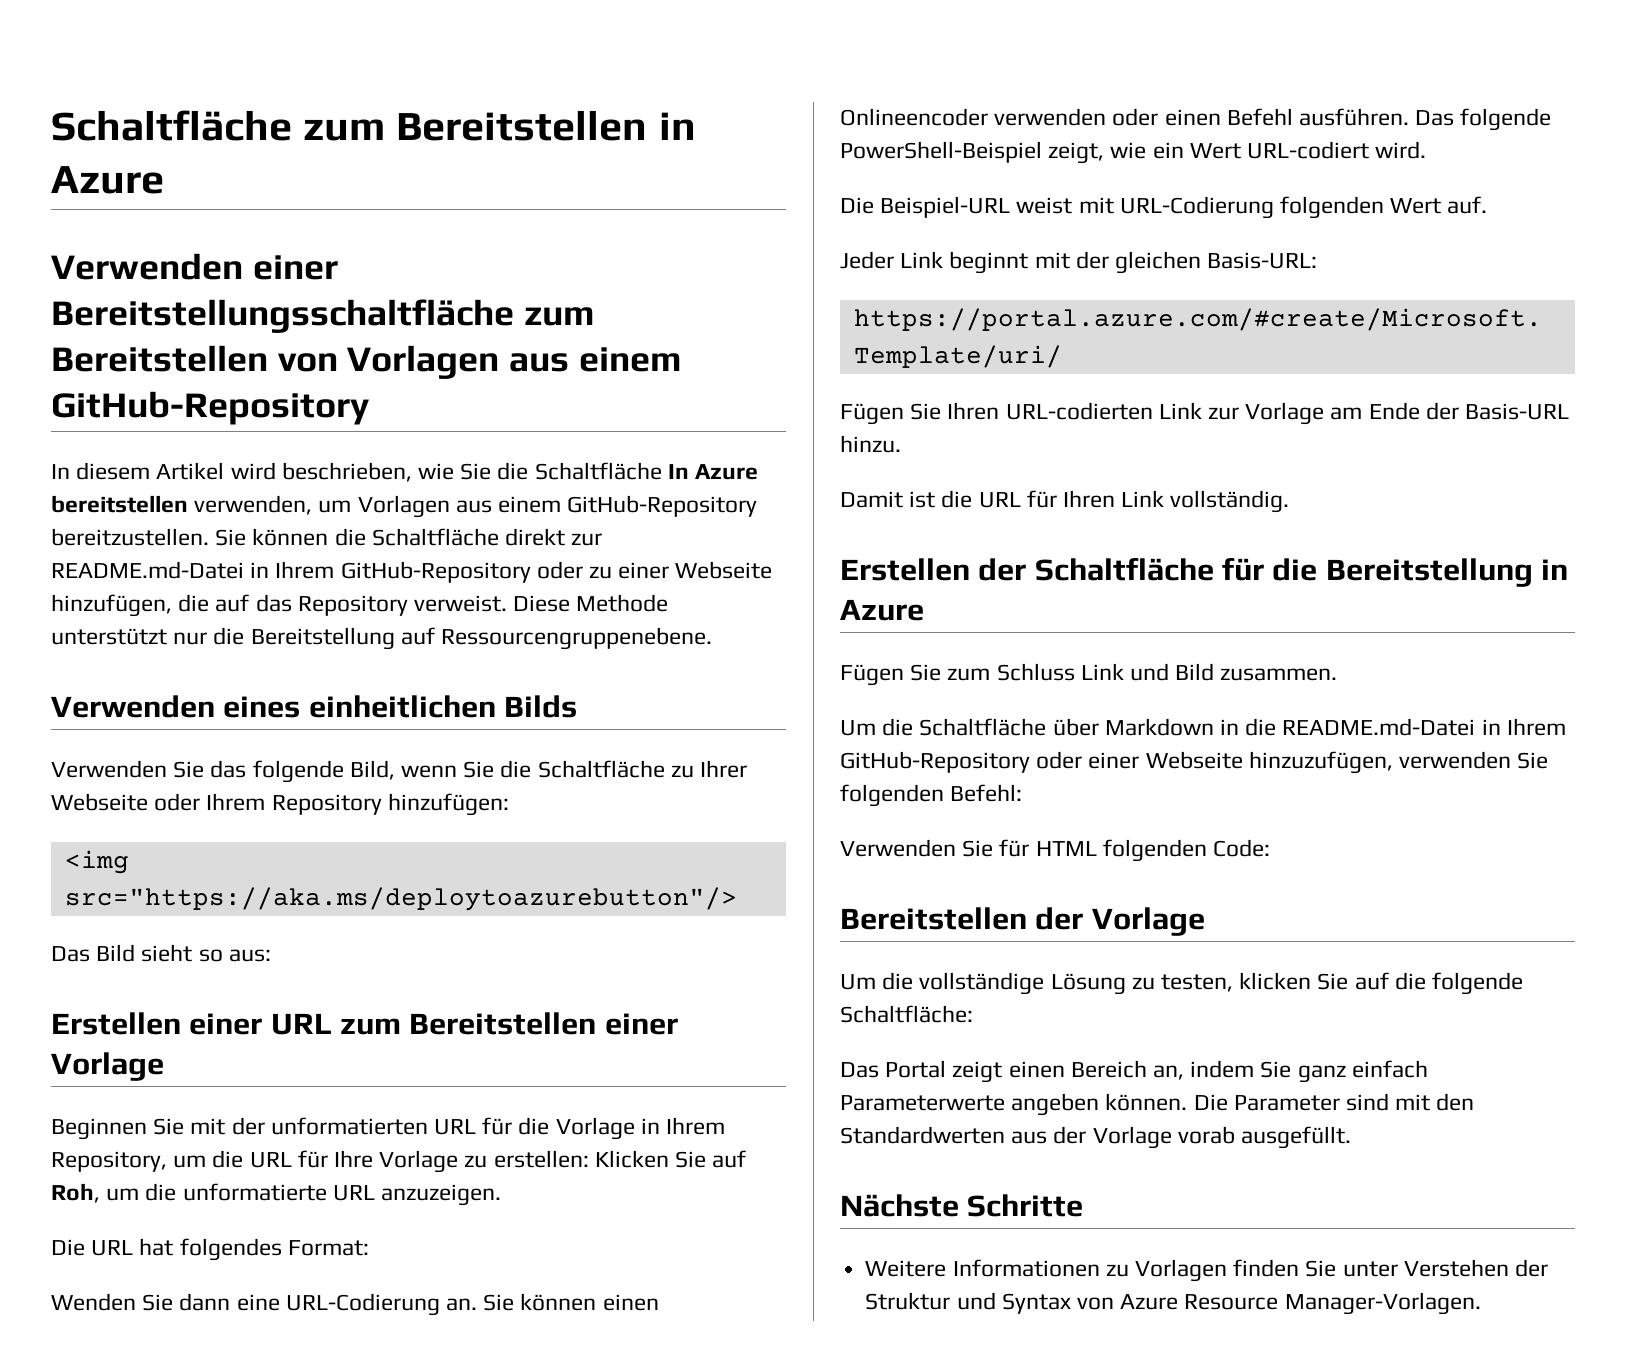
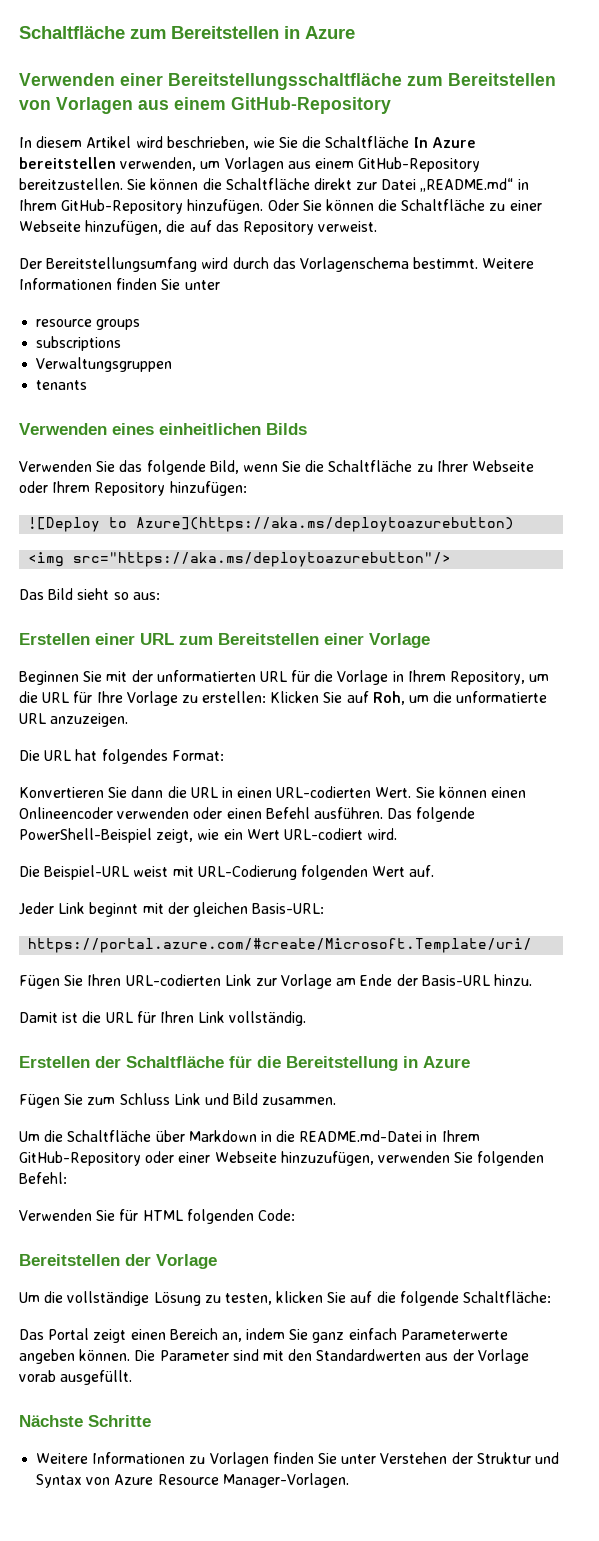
- Sie können die Schaltfläche direkt zur README.md-Datei in Ihrem GitHub-Repository oder zu einer Webseite hinzufügen, die auf das Repository verweist. Diese Methode unterstützt nur die Bereitstellung auf Ressourcengruppenebene.
+ Sie können die Schaltfläche direkt zur Datei „README.md“ in Ihrem GitHub-Repository hinzufügen. Oder Sie können die Schaltfläche zu einer Webseite hinzufügen, die auf das Repository verweist.
+ Der Bereitstellungsumfang wird durch das Vorlagenschema bestimmt. Weitere Informationen finden Sie unter
+ resource groups
+ subscriptions
+ Verwaltungsgruppen
+ tenants
+ ![Deploy to Azure](https://aka.ms/deploytoazurebutton)
- Wenden Sie dann eine URL-Codierung an.
+ Konvertieren Sie dann die URL in einen URL-codierten Wert.

